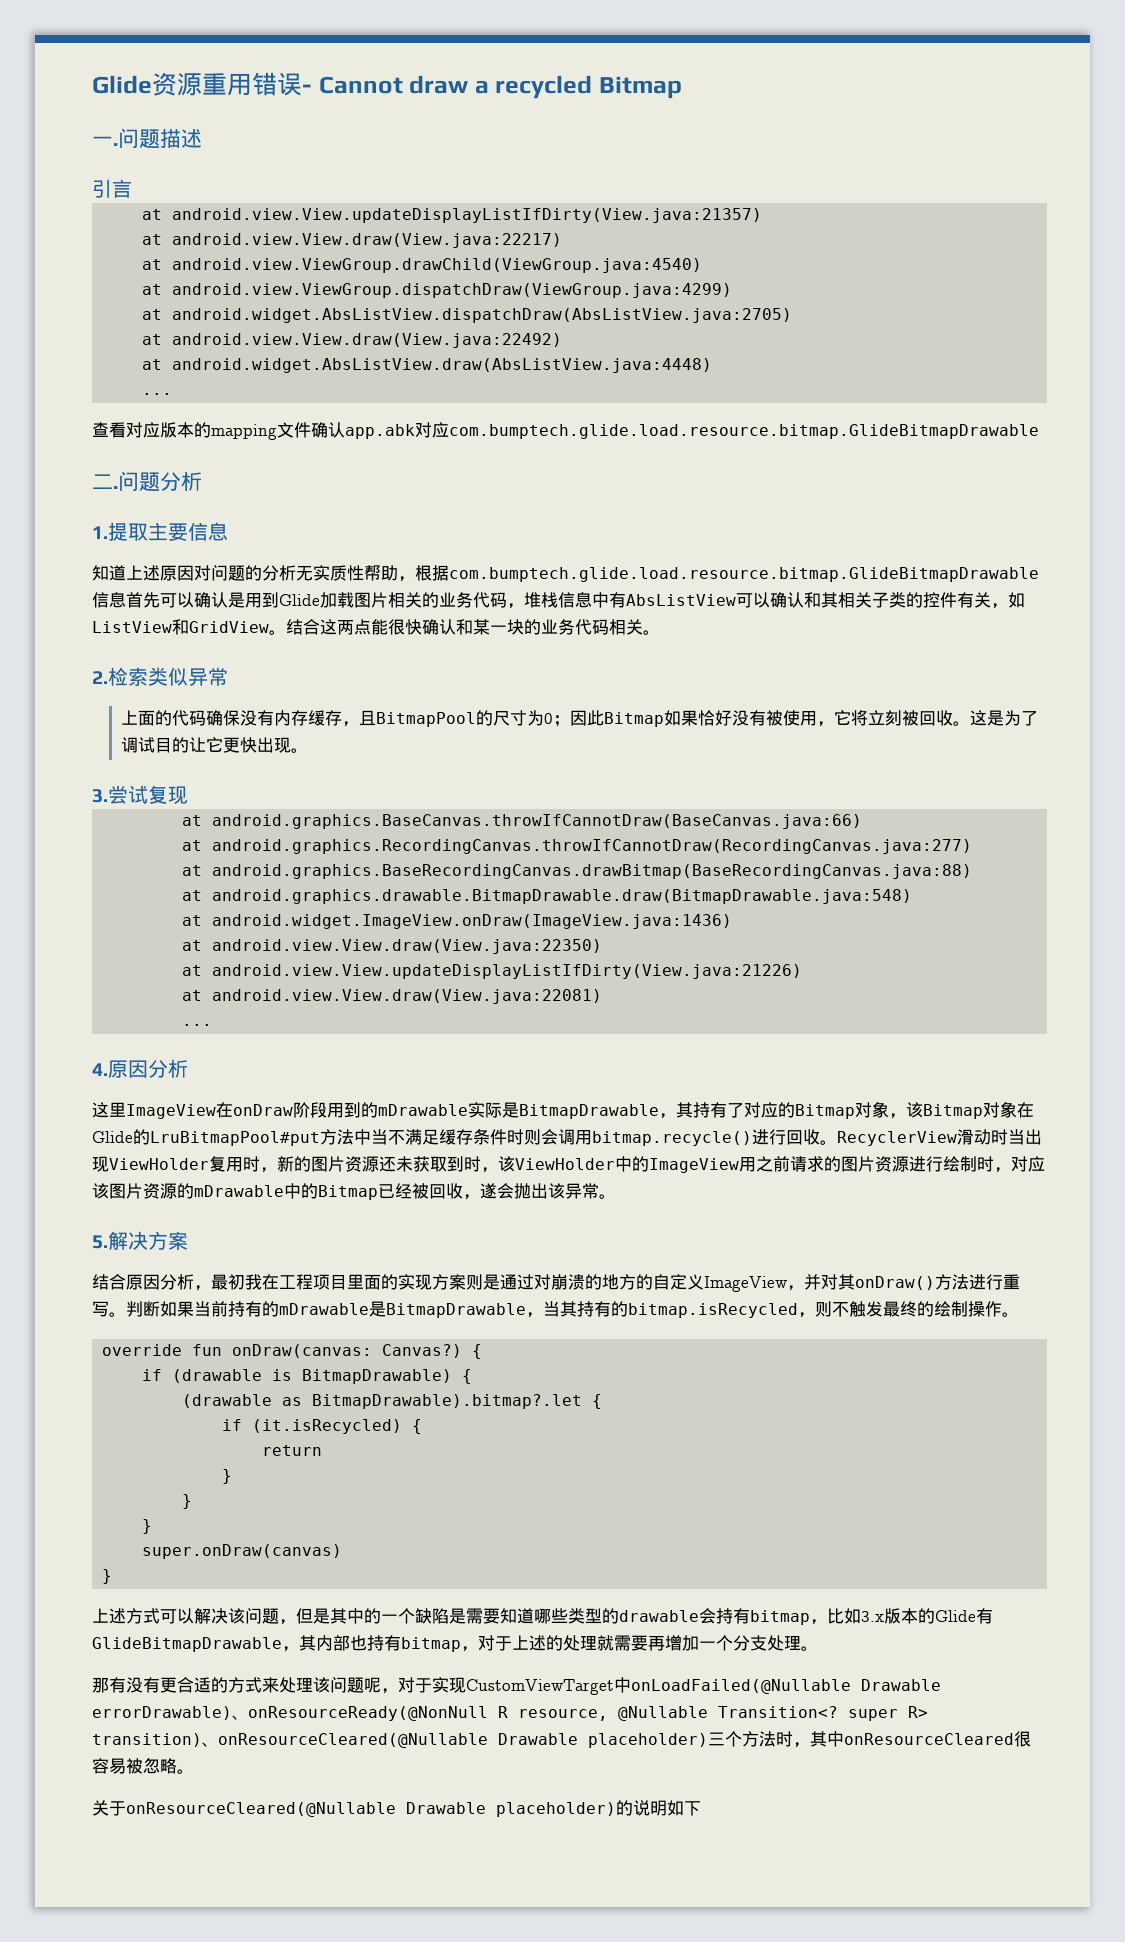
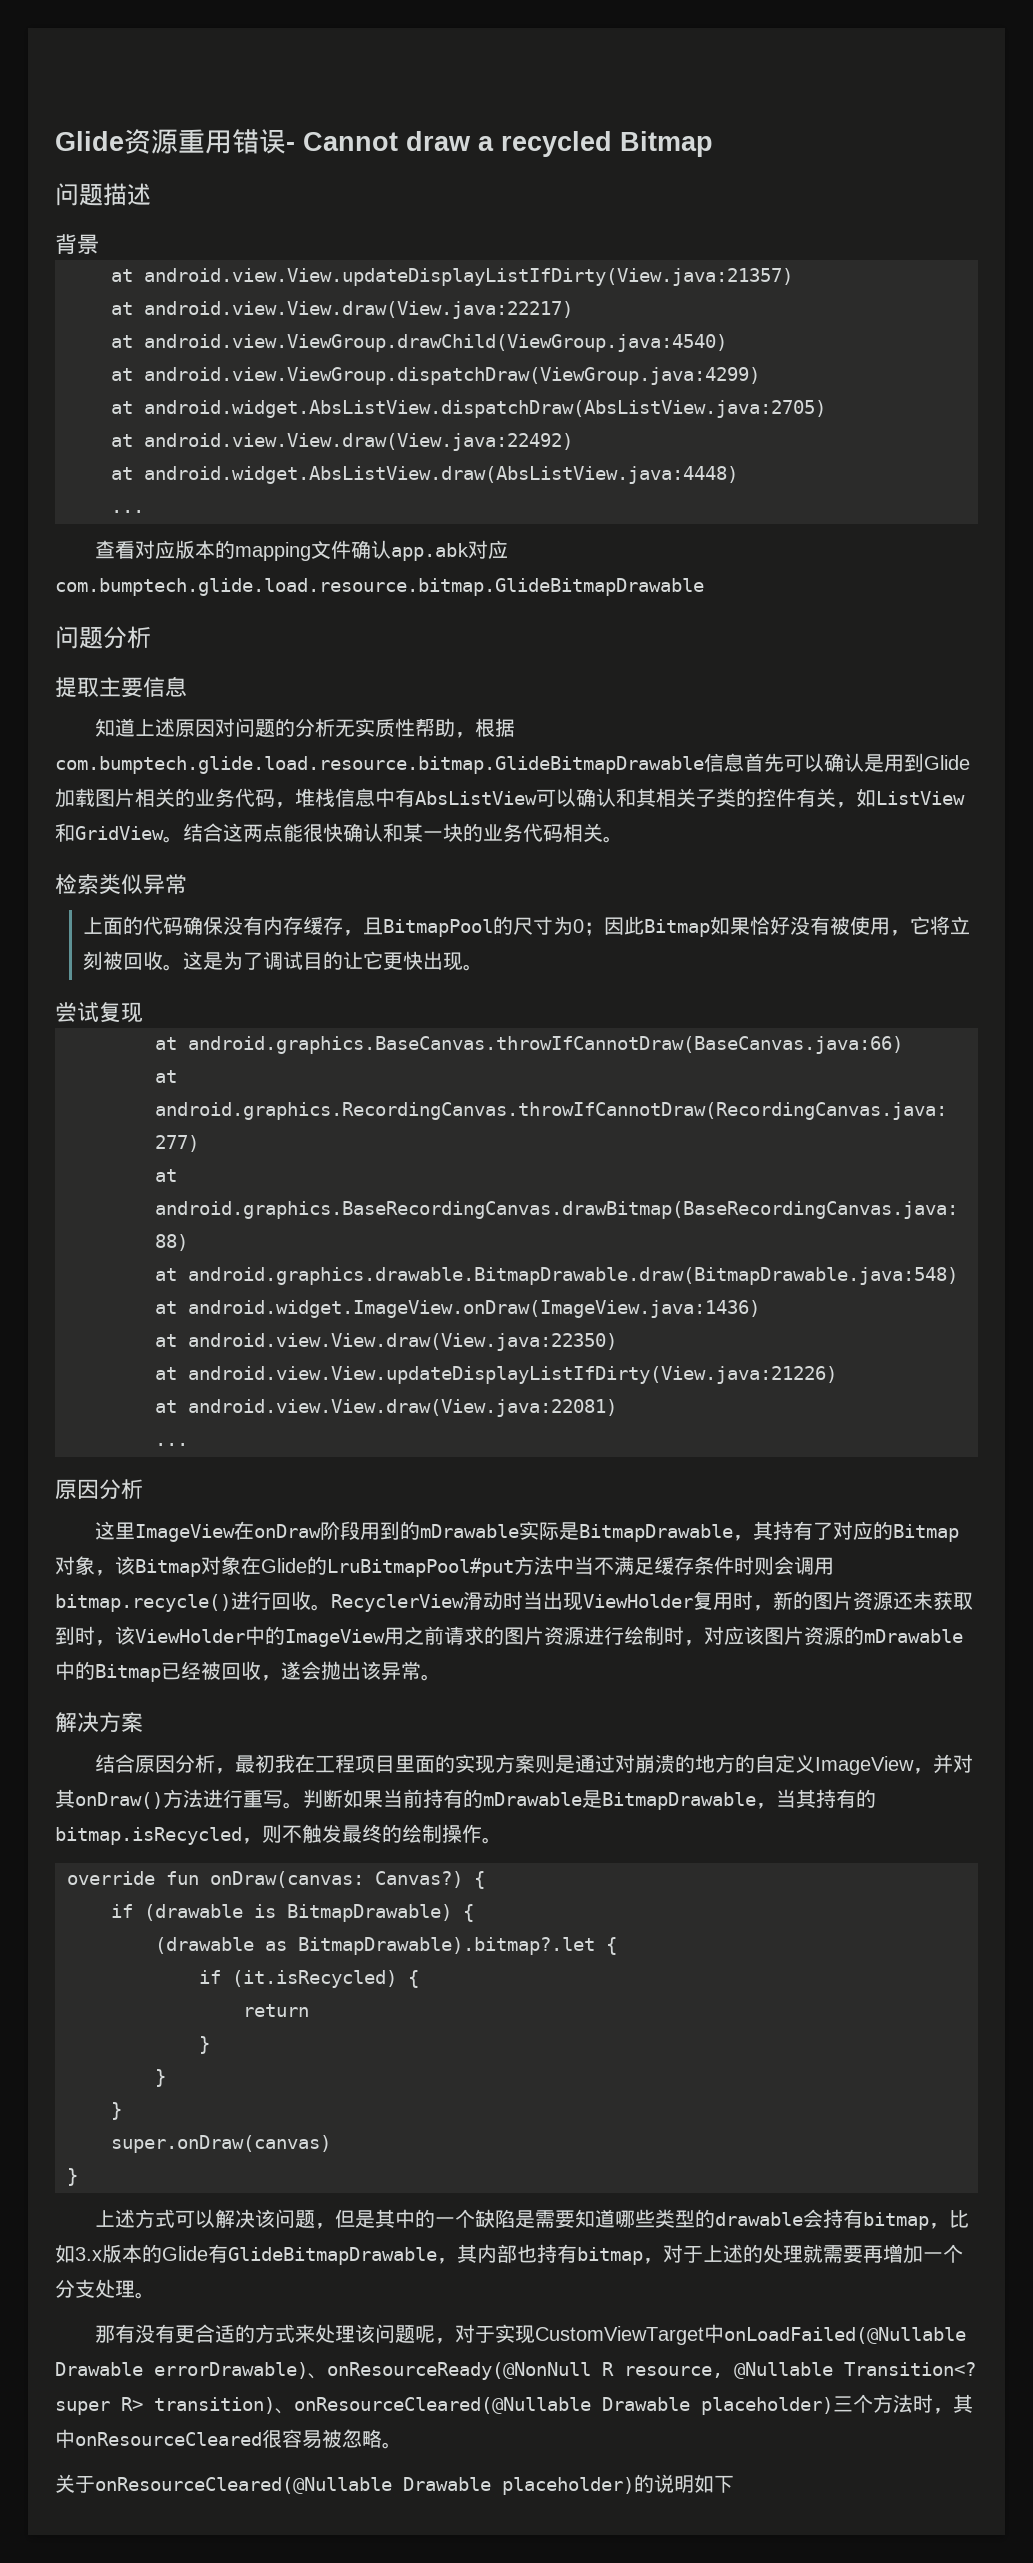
- 一.
- 引言
+ 背景
- 二.
- 1.提取主要信息
+ 提取主要信息
- 2.检索类似异常
+ 检索类似异常
- 3.尝试复现
+ 尝试复现
  at android.view.View.draw(View.java:22081)
  ...
- 4.原因分析
+ 原因分析
- 5.解决方案
+ 解决方案

